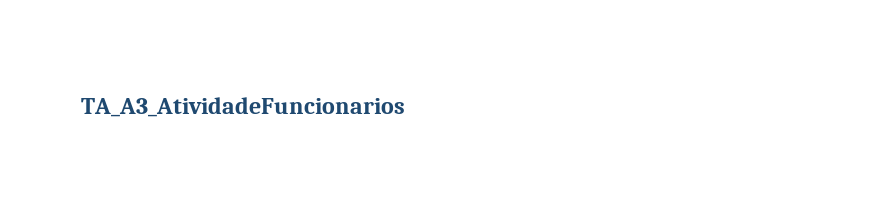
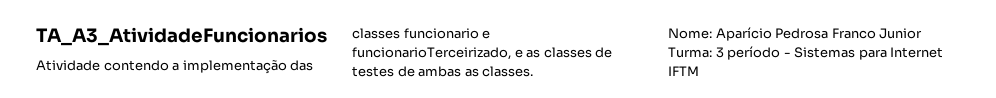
+ Atividade contendo a implementação das classes funcionario e funcionarioTerceirizado, e as classes de testes de ambas as classes.
+ Nome: Aparício Pedrosa Franco Junior Turma: 3 período - Sistemas para Internet IFTM

